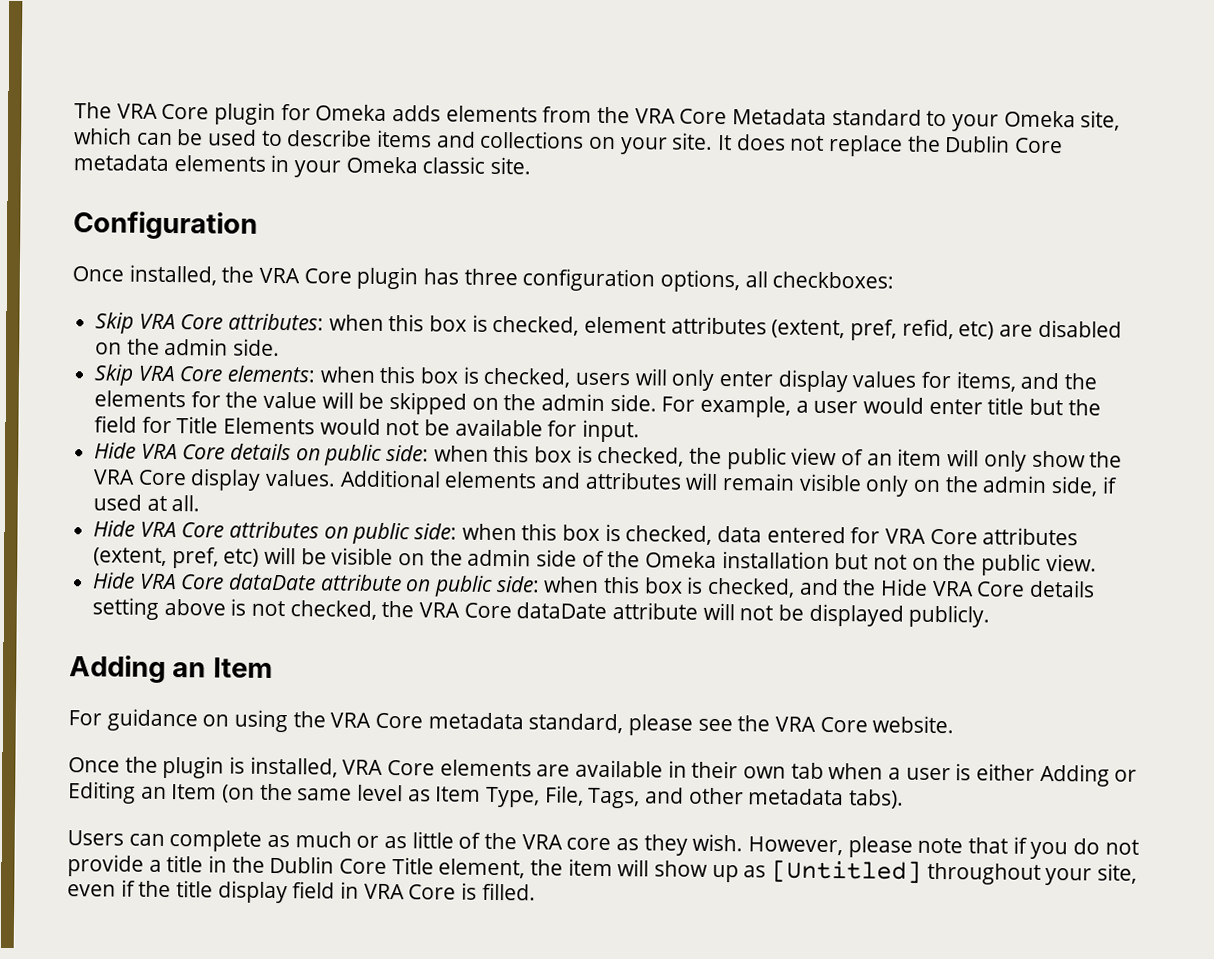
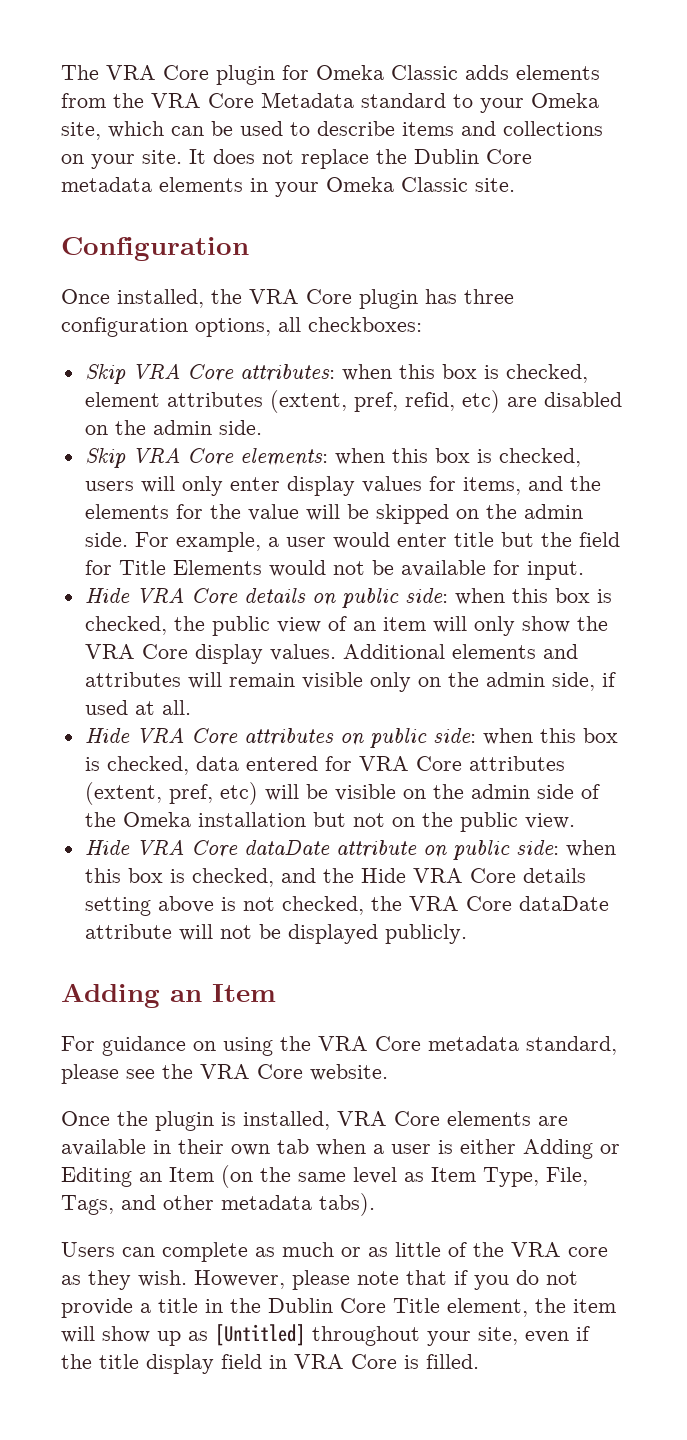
- The VRA Core plugin for Omeka adds elements from the VRA Core Metadata standard to your Omeka site, which can be used to describe items and collections on your site.
+ The VRA Core plugin for Omeka Classic adds elements from the VRA Core Metadata standard to your Omeka site, which can be used to describe items and collections on your site.
- It does not replace the Dublin Core metadata elements in your Omeka classic site.
+ It does not replace the Dublin Core metadata elements in your Omeka Classic site.

